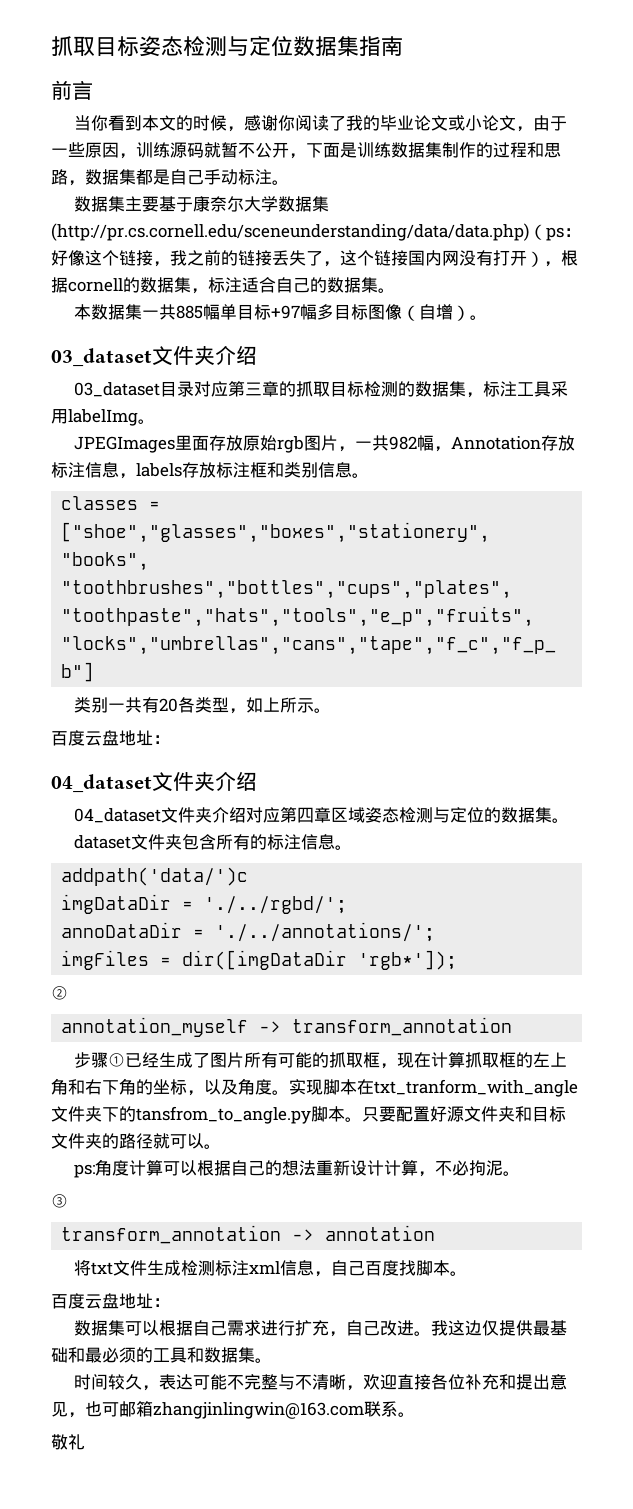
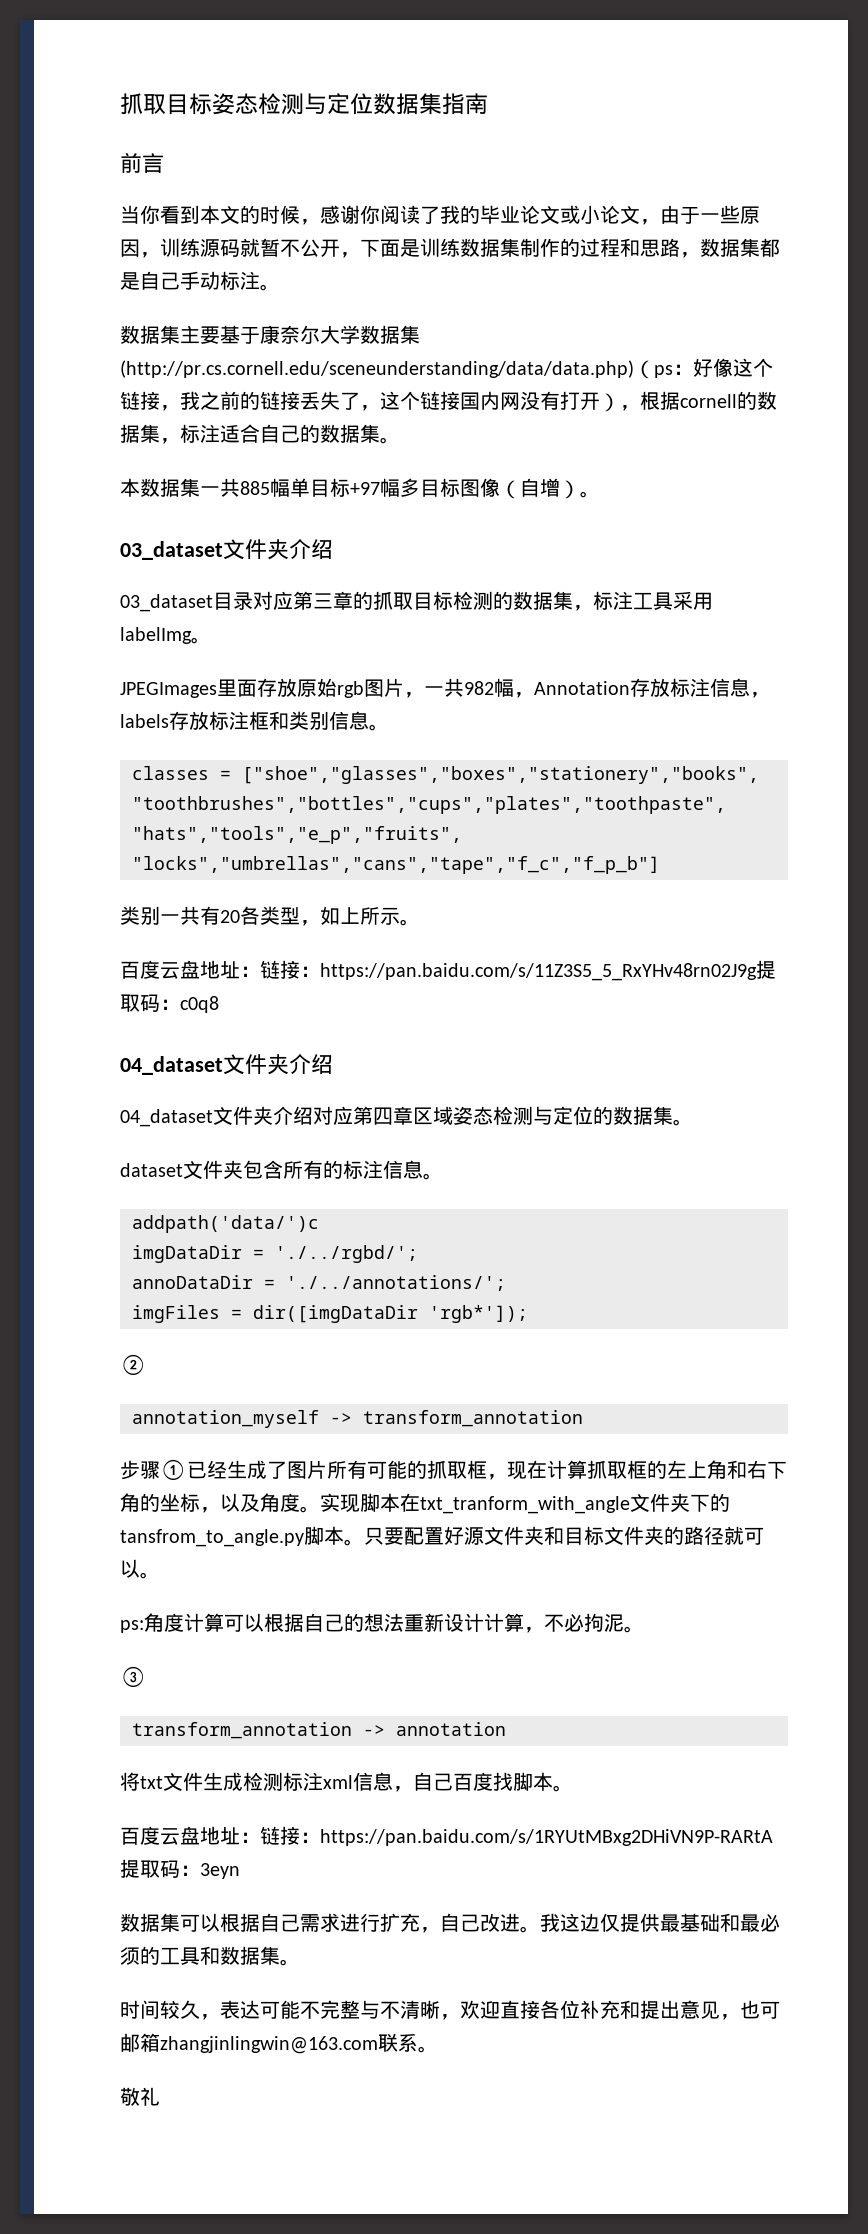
  类别一共有20各类型，如上所示。
- 百度云盘地址：
+ 百度云盘地址：链接：https://pan.baidu.com/s/11Z3S5_5_RxYHv48rn02J9g提取码：c0q8
  将txt文件生成检测标注xml信息，自己百度找脚本。
- 百度云盘地址：
+ 百度云盘地址：链接：https://pan.baidu.com/s/1RYUtMBxg2DHiVN9P-RARtA提取码：3eyn

